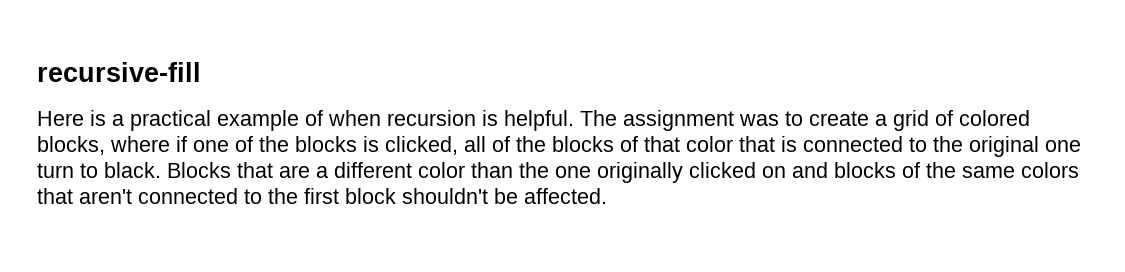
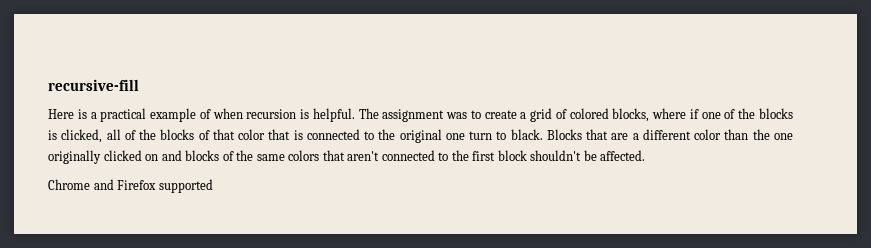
+ Chrome and Firefox supported

